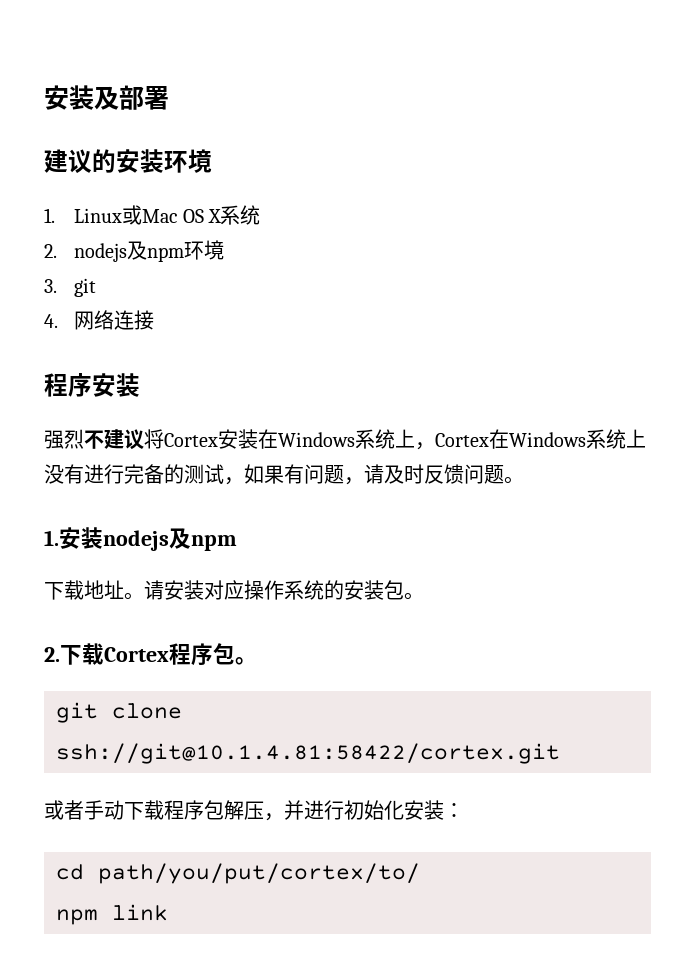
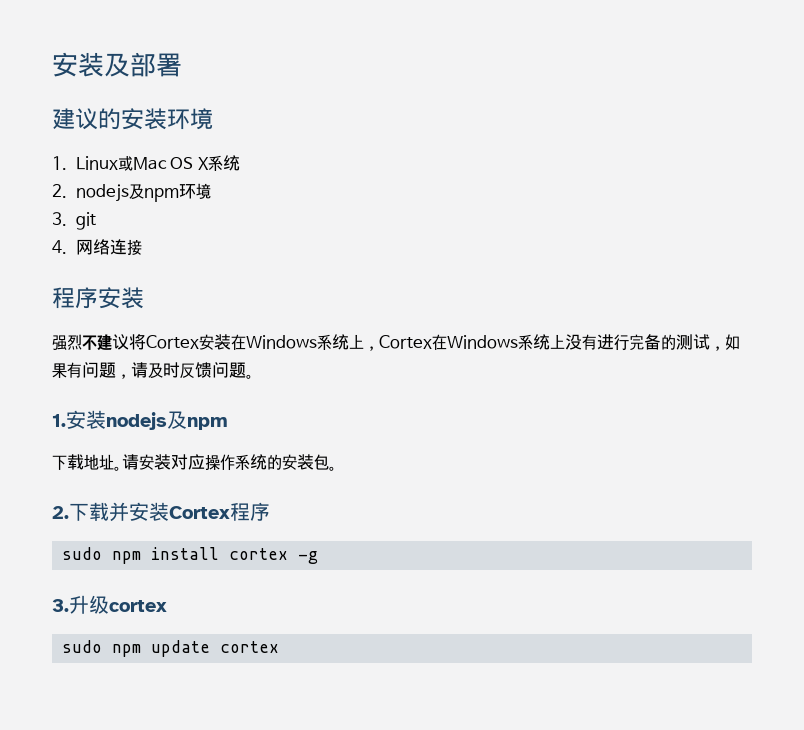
- 2.下载Cortex程序包。
- git clone ssh://git@10.1.4.81:58422/cortex.git
- 或者手动下载程序包解压，并进行初始化安装：
- cd path/you/put/cortex/to/
- npm link
+ 2.下载并安装Cortex程序
+ sudo npm install cortex -g
+ 3.升级cortex
+ sudo npm update cortex

